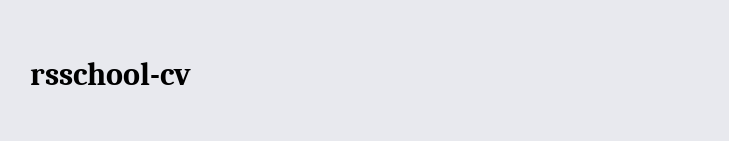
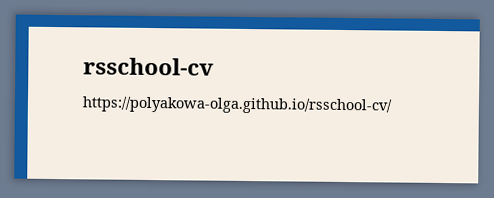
+ https://polyakowa-olga.github.io/rsschool-cv/

